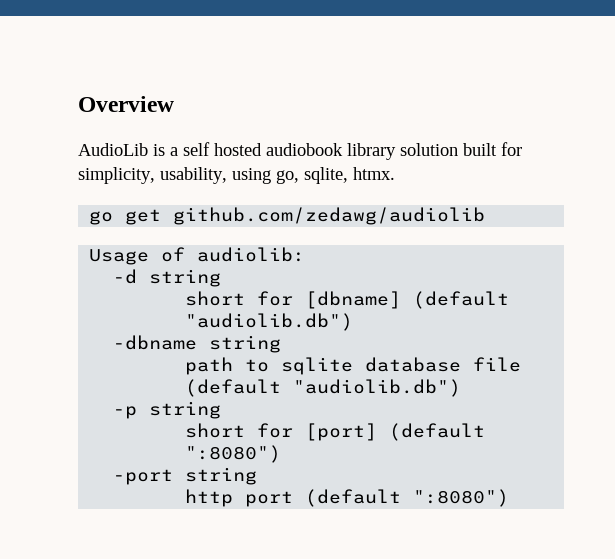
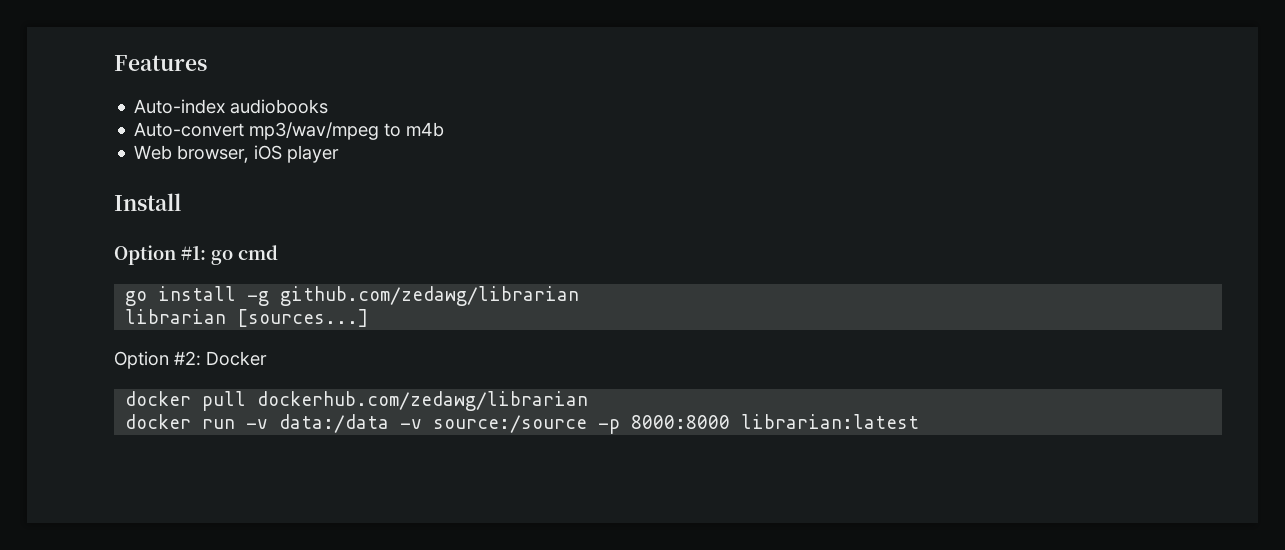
- Overview
- AudioLib is a self hosted audiobook library solution built for simplicity, usability, using go, sqlite, htmx.
- go get github.com/zedawg/audiolib
- Usage of audiolib:
- -d string
- short for [dbname] (default "audiolib.db")
- -dbname string
- path to sqlite database file (default "audiolib.db")
- -p string
- short for [port] (default ":8080")
- -port string
- http port (default ":8080")
+ Features
+ Auto-index audiobooks
+ Auto-convert mp3/wav/mpeg to m4b
+ Web browser, iOS player
+ Install
+ Option #1: go cmd
+ go install -g github.com/zedawg/librarian
+ librarian [sources...]
+ Option #2: Docker
+ docker pull dockerhub.com/zedawg/librarian
+ docker run -v data:/data -v source:/source -p 8000:8000 librarian:latest

